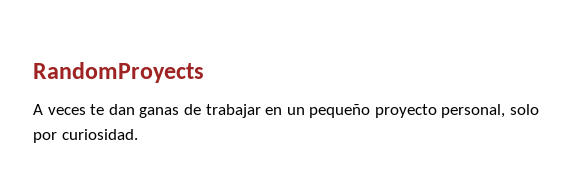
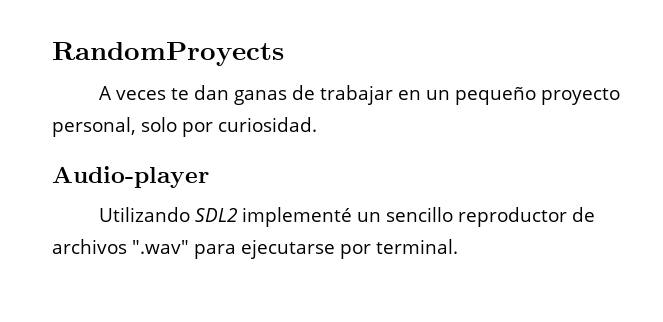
+ Audio-player
+ Utilizando SDL2 implementé un sencillo reproductor de archivos ".wav" para ejecutarse por terminal.

